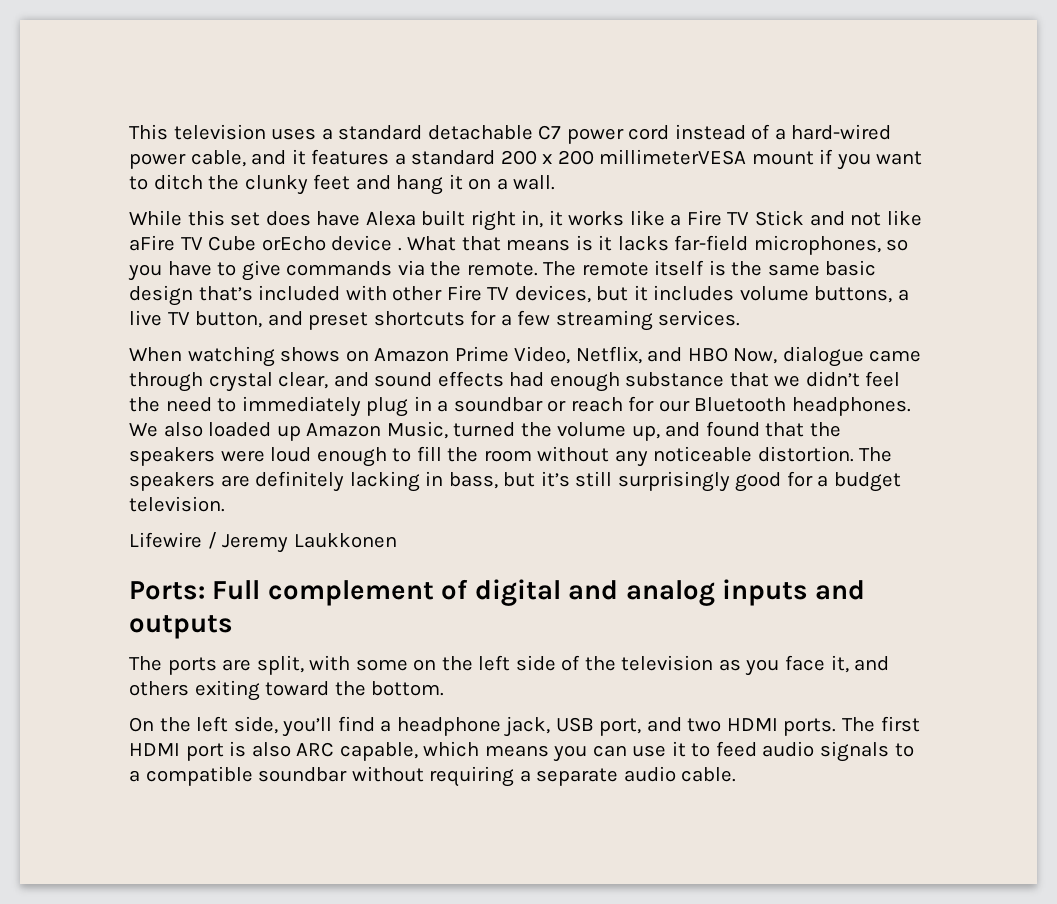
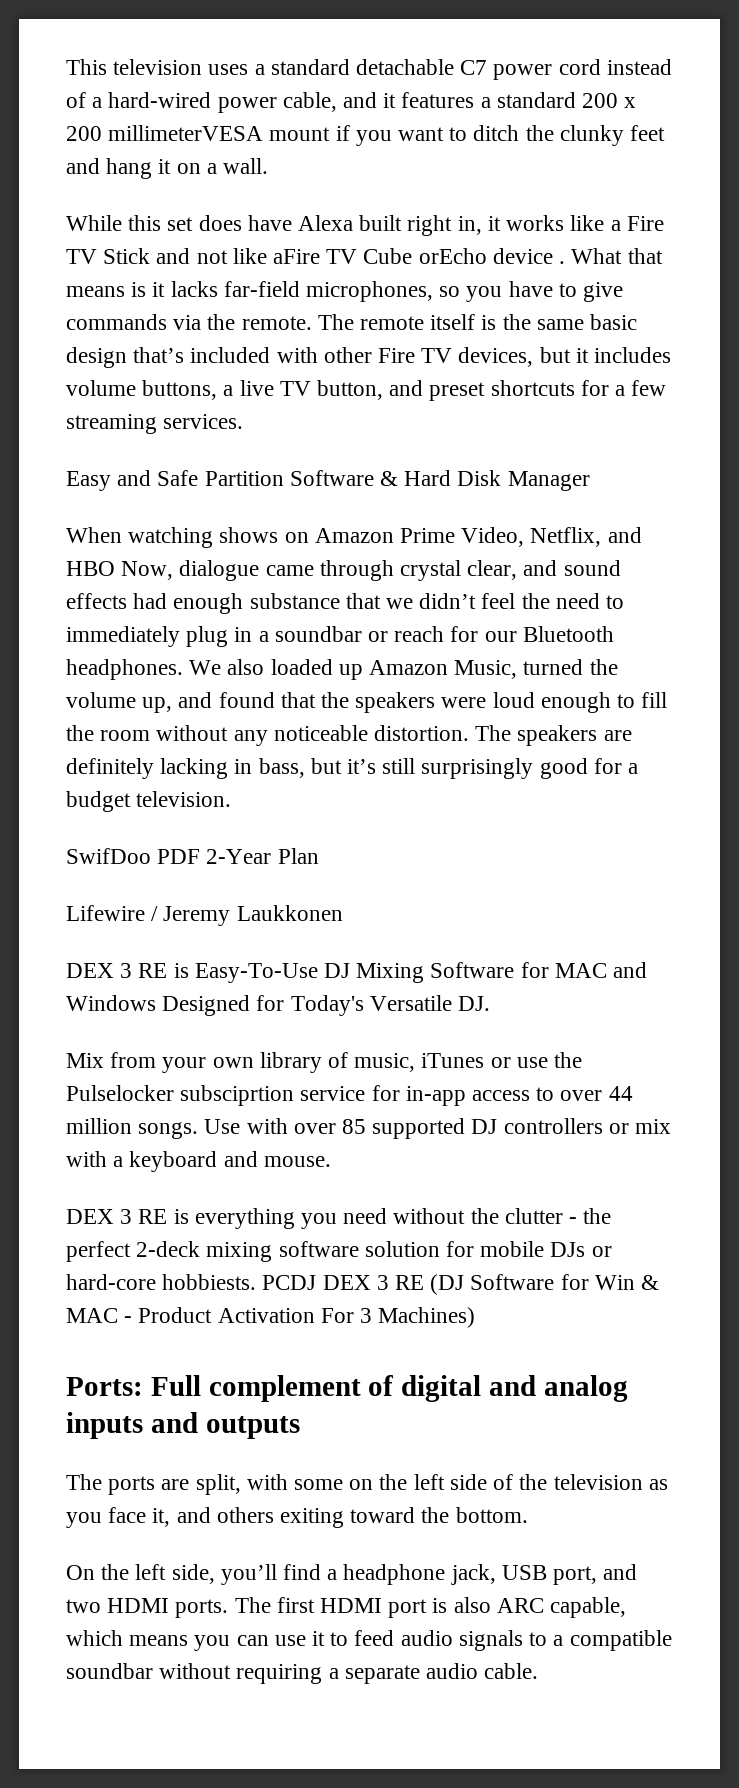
+ Easy and Safe Partition Software & Hard Disk Manager
+ SwifDoo PDF 2-Year Plan
+ DEX 3 RE is Easy-To-Use DJ Mixing Software for MAC and Windows Designed for Today's Versatile DJ.
+ Mix from your own library of music, iTunes or use the Pulselocker subsciprtion service for in-app access to over 44 million songs. Use with over 85 supported DJ controllers or mix with a keyboard and mouse.
+ DEX 3 RE is everything you need without the clutter - the perfect 2-deck mixing software solution for mobile DJs or hard-core hobbiests. PCDJ DEX 3 RE (DJ Software for Win & MAC - Product Activation For 3 Machines)

